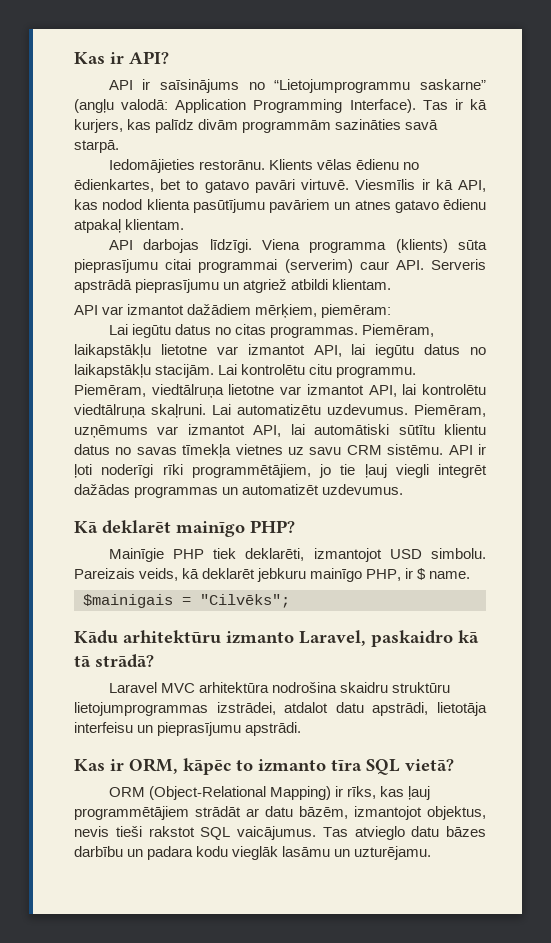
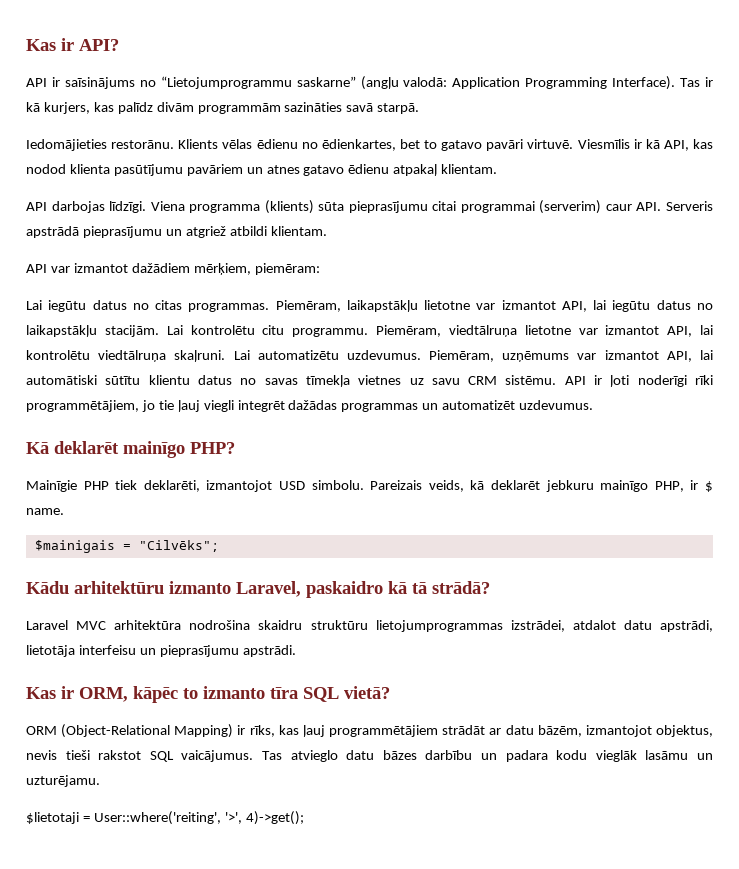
+ $lietotaji = User::where('reiting', '>', 4)->get();

